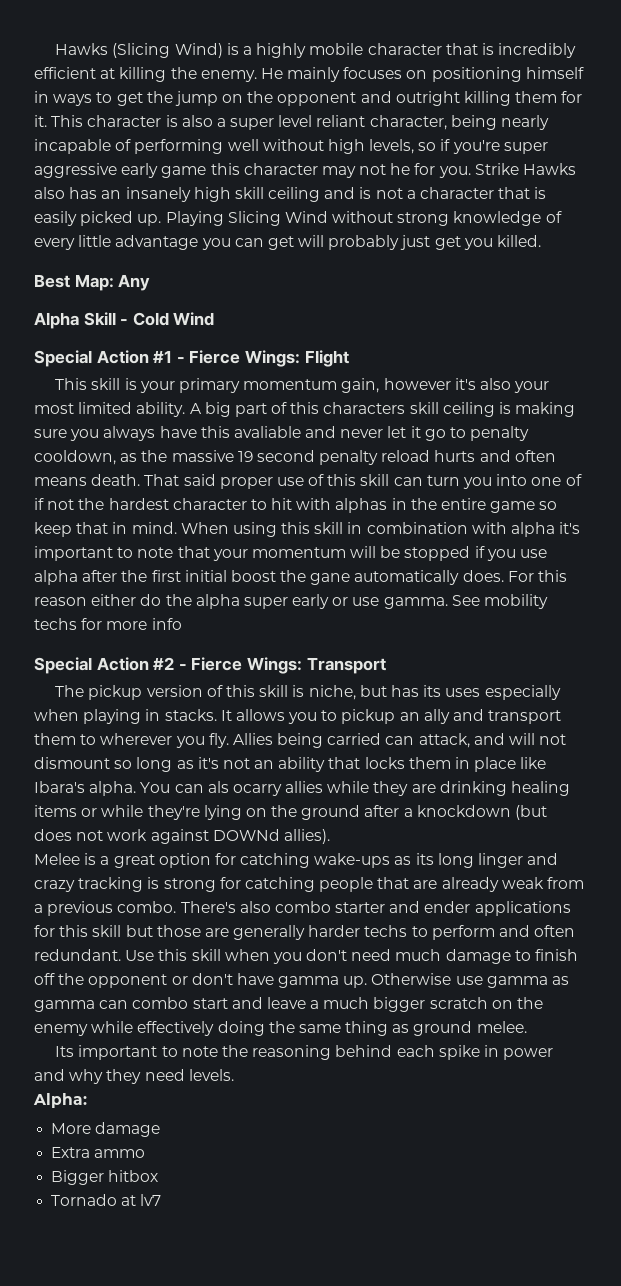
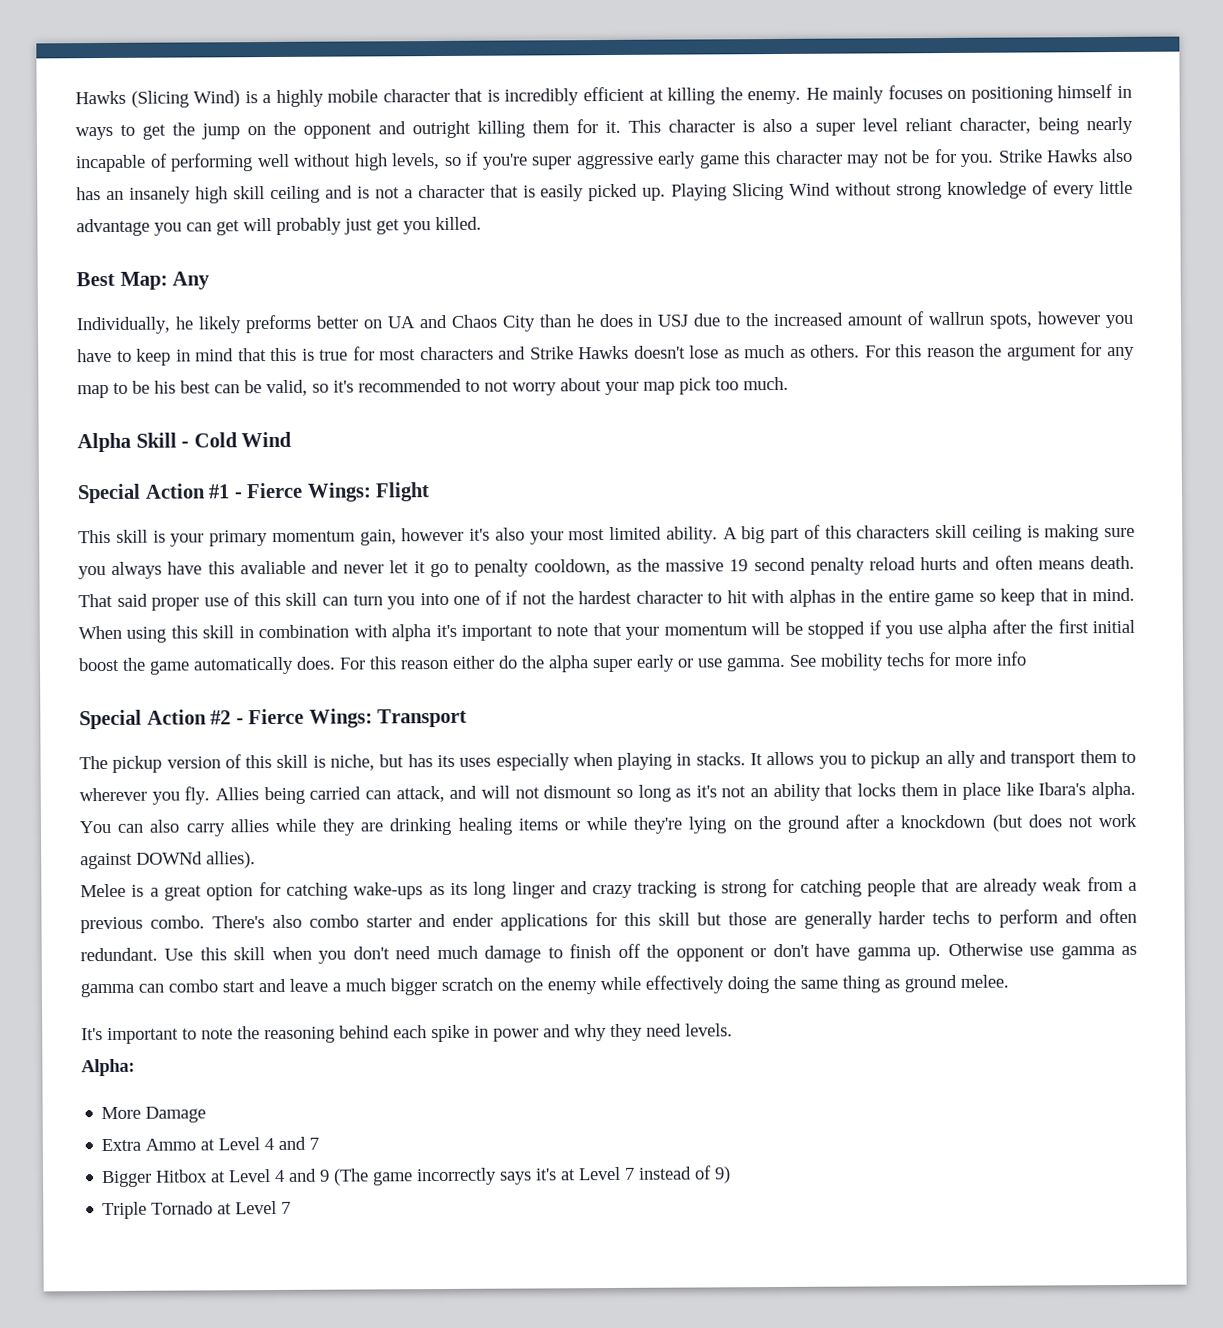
- This character is also a super level reliant character, being nearly incapable of performing well without high levels, so if you're super aggressive early game this character may not he for you.
+ This character is also a super level reliant character, being nearly incapable of performing well without high levels, so if you're super aggressive early game this character may not be for you.
+ Individually, he likely preforms better on UA and Chaos City than he does in USJ due to the increased amount of wallrun spots, however you have to keep in mind that this is true for most characters and Strike Hawks doesn't lose as much as others. For this reason the argument for any map to be his best can be valid, so it's recommended to not worry about your map pick too much.
- When using this skill in combination with alpha it's important to note that your momentum will be stopped if you use alpha after the first initial boost the gane automatically does.
+ When using this skill in combination with alpha it's important to note that your momentum will be stopped if you use alpha after the first initial boost the game automatically does.
- You can als ocarry allies while they are drinking healing items or while they're lying on the ground after a knockdown (but does not work against DOWNd allies).
+ You can also carry allies while they are drinking healing items or while they're lying on the ground after a knockdown (but does not work against DOWNd allies).
- Its important to note the reasoning behind each spike in power and why they need levels.
+ It's important to note the reasoning behind each spike in power and why they need levels.
- More damage
+ More Damage
- Extra ammo
- Bigger hitbox
- Tornado at lv7
+ Extra Ammo at Level 4 and 7
+ Bigger Hitbox at Level 4 and 9 (The game incorrectly says it's at Level 7 instead of 9)
+ Triple Tornado at Level 7

